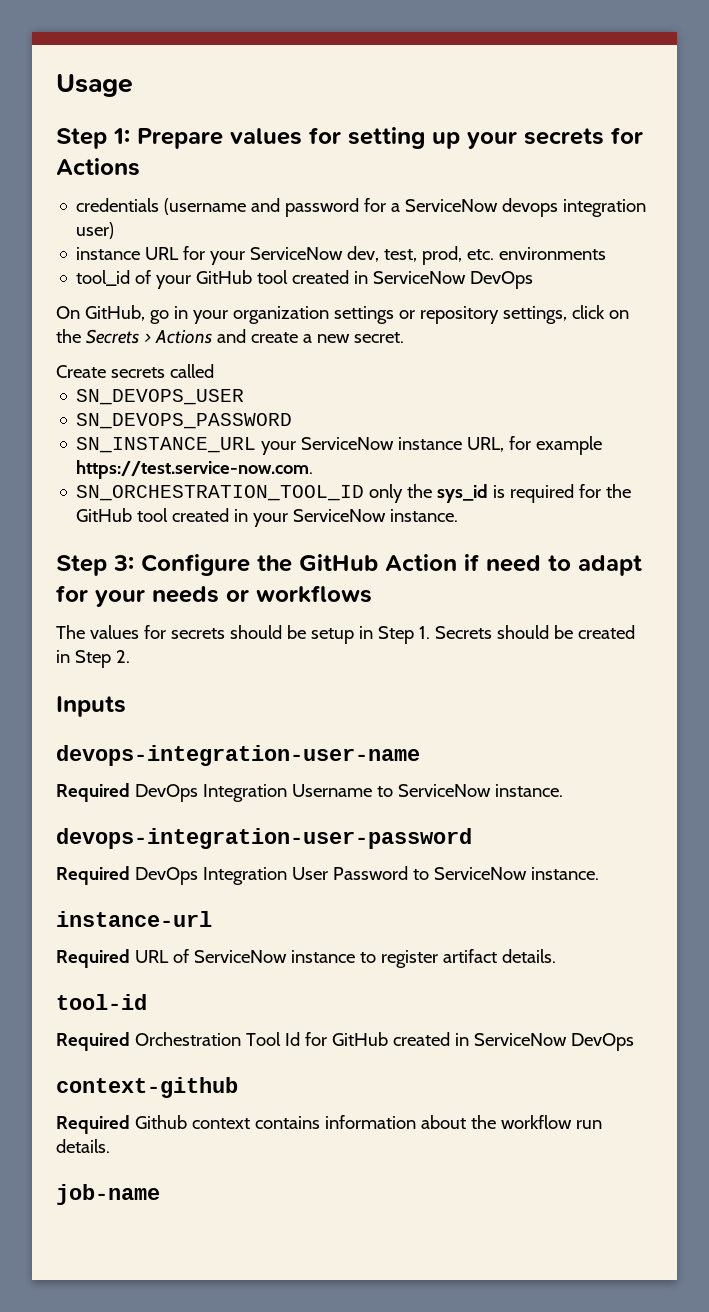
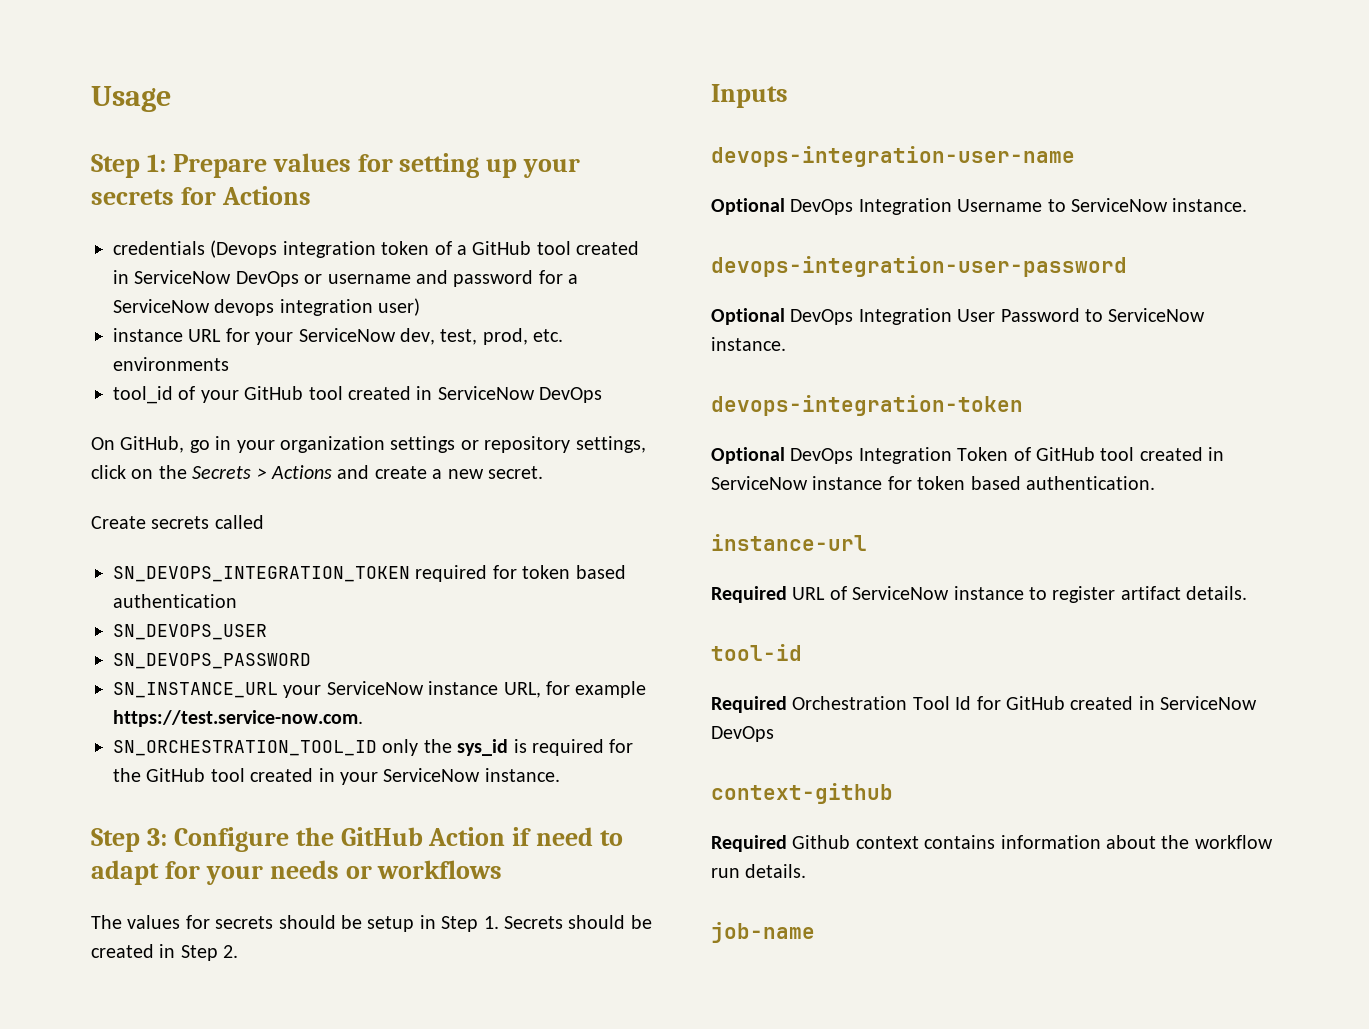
- credentials (username and password for a ServiceNow devops integration user)
+ credentials (Devops integration token of a GitHub tool created in ServiceNow DevOps or username and password for a ServiceNow devops integration user)
+ SN_DEVOPS_INTEGRATION_TOKEN required for token based authentication
- Required DevOps Integration Username to ServiceNow instance.
+ Optional DevOps Integration Username to ServiceNow instance.
- Required DevOps Integration User Password to ServiceNow instance.
+ Optional DevOps Integration User Password to ServiceNow instance.
+ devops-integration-token
+ Optional DevOps Integration Token of GitHub tool created in ServiceNow instance for token based authentication.

